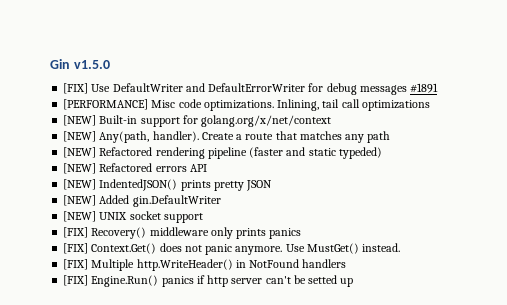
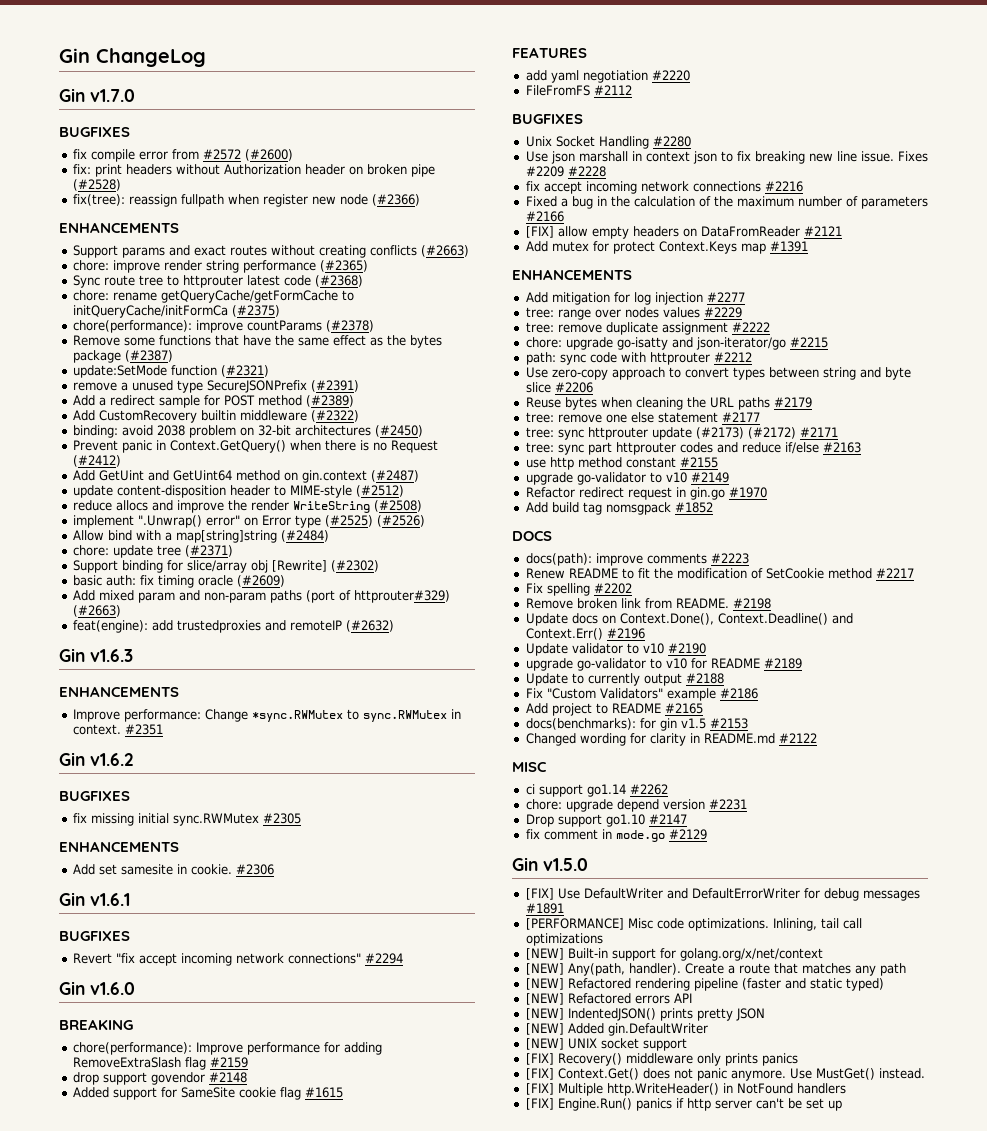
+ Gin ChangeLog
+ Gin v1.7.0
+ BUGFIXES
+ fix compile error from #2572 (#2600)
+ fix: print headers without Authorization header on broken pipe (#2528)
+ fix(tree): reassign fullpath when register new node (#2366)
+ ENHANCEMENTS
+ Support params and exact routes without creating conflicts (#2663)
+ chore: improve render string performance (#2365)
+ Sync route tree to httprouter latest code (#2368)
+ chore: rename getQueryCache/getFormCache to initQueryCache/initFormCa (#2375)
+ chore(performance): improve countParams (#2378)
+ Remove some functions that have the same effect as the bytes package (#2387)
+ update:SetMode function (#2321)
+ remove a unused type SecureJSONPrefix (#2391)
+ Add a redirect sample for POST method (#2389)
+ Add CustomRecovery builtin middleware (#2322)
+ binding: avoid 2038 problem on 32-bit architectures (#2450)
+ Prevent panic in Context.GetQuery() when there is no Request (#2412)
+ Add GetUint and GetUint64 method on gin.context (#2487)
+ update content-disposition header to MIME-style (#2512)
+ reduce allocs and improve the render WriteString (#2508)
+ implement ".Unwrap() error" on Error type (#2525) (#2526)
+ Allow bind with a map[string]string (#2484)
+ chore: update tree (#2371)
+ Support binding for slice/array obj [Rewrite] (#2302)
+ basic auth: fix timing oracle (#2609)
+ Add mixed param and non-param paths (port of httprouter#329) (#2663)
+ feat(engine): add trustedproxies and remoteIP (#2632)
+ Gin v1.6.3
+ ENHANCEMENTS
+ Improve performance: Change *sync.RWMutex to sync.RWMutex in context. #2351
+ Gin v1.6.2
+ BUGFIXES
+ fix missing initial sync.RWMutex #2305
+ ENHANCEMENTS
+ Add set samesite in cookie. #2306
+ Gin v1.6.1
+ BUGFIXES
+ Revert "fix accept incoming network connections" #2294
+ Gin v1.6.0
+ BREAKING
+ chore(performance): Improve performance for adding RemoveExtraSlash flag #2159
+ drop support govendor #2148
+ Added support for SameSite cookie flag #1615
+ FEATURES
+ add yaml negotiation #2220
+ FileFromFS #2112
+ BUGFIXES
+ Unix Socket Handling #2280
+ Use json marshall in context json to fix breaking new line issue. Fixes #2209 #2228
+ fix accept incoming network connections #2216
+ Fixed a bug in the calculation of the maximum number of parameters #2166
+ [FIX] allow empty headers on DataFromReader #2121
+ Add mutex for protect Context.Keys map #1391
+ ENHANCEMENTS
+ Add mitigation for log injection #2277
+ tree: range over nodes values #2229
+ tree: remove duplicate assignment #2222
+ chore: upgrade go-isatty and json-iterator/go #2215
+ path: sync code with httprouter #2212
+ Use zero-copy approach to convert types between string and byte slice #2206
+ Reuse bytes when cleaning the URL paths #2179
+ tree: remove one else statement #2177
+ tree: sync httprouter update (#2173) (#2172) #2171
+ tree: sync part httprouter codes and reduce if/else #2163
+ use http method constant #2155
+ upgrade go-validator to v10 #2149
+ Refactor redirect request in gin.go #1970
+ Add build tag nomsgpack #1852
+ DOCS
+ docs(path): improve comments #2223
+ Renew README to fit the modification of SetCookie method #2217
+ Fix spelling #2202
+ Remove broken link from README. #2198
+ Update docs on Context.Done(), Context.Deadline() and Context.Err() #2196
+ Update validator to v10 #2190
+ upgrade go-validator to v10 for README #2189
+ Update to currently output #2188
+ Fix "Custom Validators" example #2186
+ Add project to README #2165
+ docs(benchmarks): for gin v1.5 #2153
+ Changed wording for clarity in README.md #2122
+ MISC
+ ci support go1.14 #2262
+ chore: upgrade depend version #2231
+ Drop support go1.10 #2147
+ fix comment in mode.go #2129
- [NEW] Refactored rendering pipeline (faster and static typeded)
+ [NEW] Refactored rendering pipeline (faster and static typed)
- [FIX] Engine.Run() panics if http server can't be setted up
+ [FIX] Engine.Run() panics if http server can't be set up

